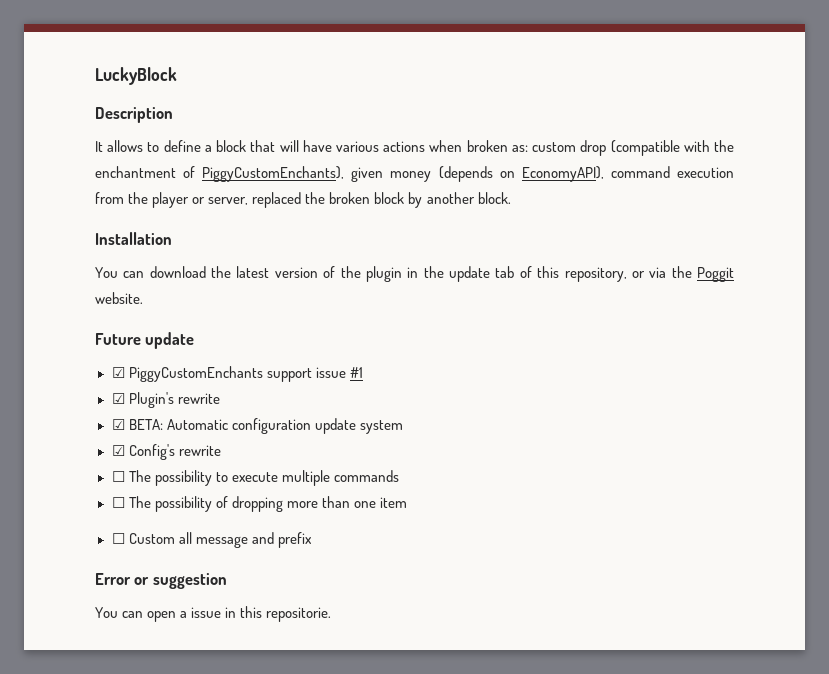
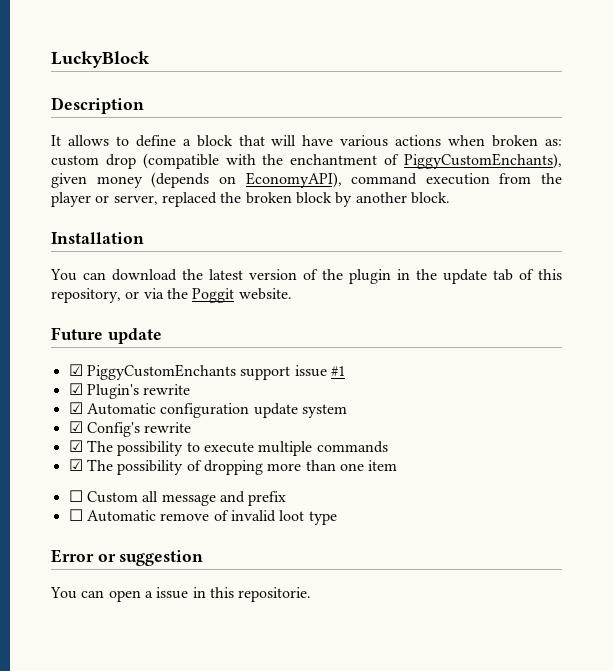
- ☑ BETA: Automatic configuration update system
+ ☑ Automatic configuration update system
- ☐ The possibility to execute multiple commands
+ ☑ The possibility to execute multiple commands
- ☐ The possibility of dropping more than one item
+ ☑ The possibility of dropping more than one item
+ ☐ Automatic remove of invalid loot type

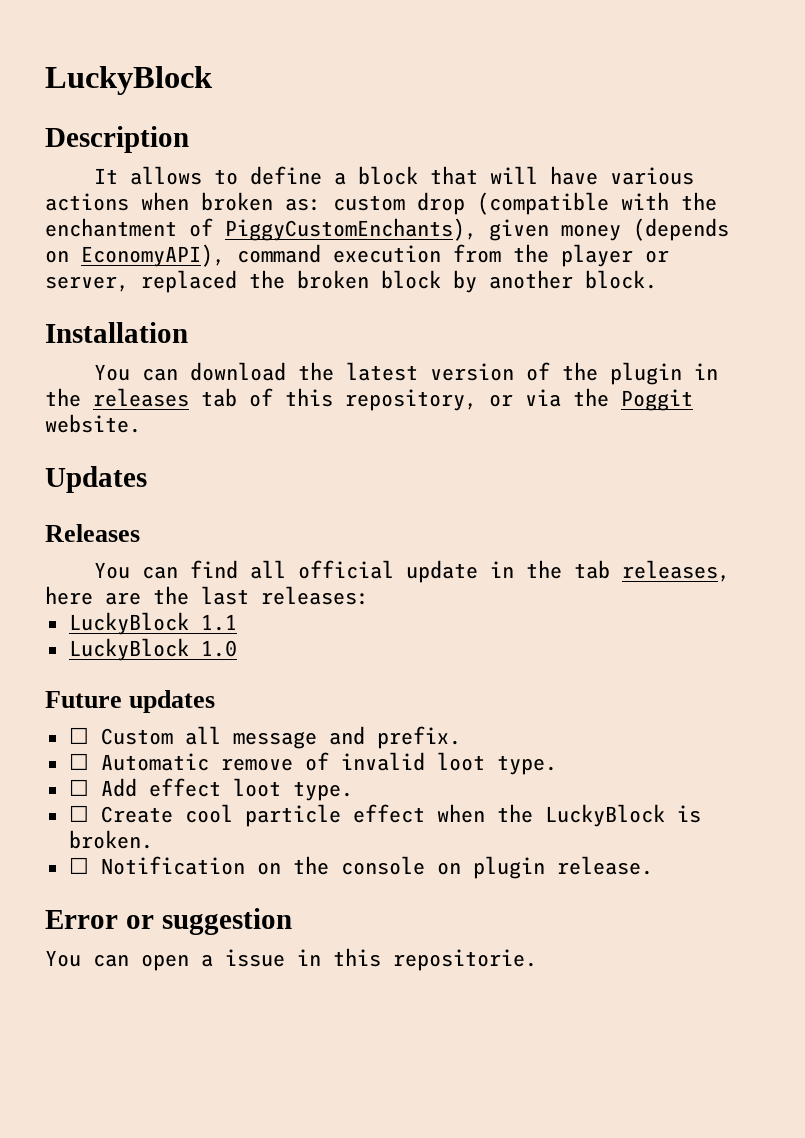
- You can download the latest version of the plugin in the update tab of this repository, or via the Poggit website.
+ You can download the latest version of the plugin in the releases tab of this repository, or via the Poggit website.
- Future update
- ☑ PiggyCustomEnchants support issue #1
- ☑ Plugin's rewrite
- ☑ Automatic configuration update system
- ☑ Config's rewrite
- ☑ The possibility to execute multiple commands
- ☑ The possibility of dropping more than one item
+ Updates
+ Releases
+ You can find all official update in the tab releases, here are the last releases:
+ LuckyBlock 1.1
+ LuckyBlock 1.0
+ Future updates
- ☐ Custom all message and prefix
+ ☐ Custom all message and prefix.
- ☐ Automatic remove of invalid loot type
+ ☐ Automatic remove of invalid loot type.
+ ☐ Add effect loot type.
+ ☐ Create cool particle effect when the LuckyBlock is broken.
+ ☐ Notification on the console on plugin release.

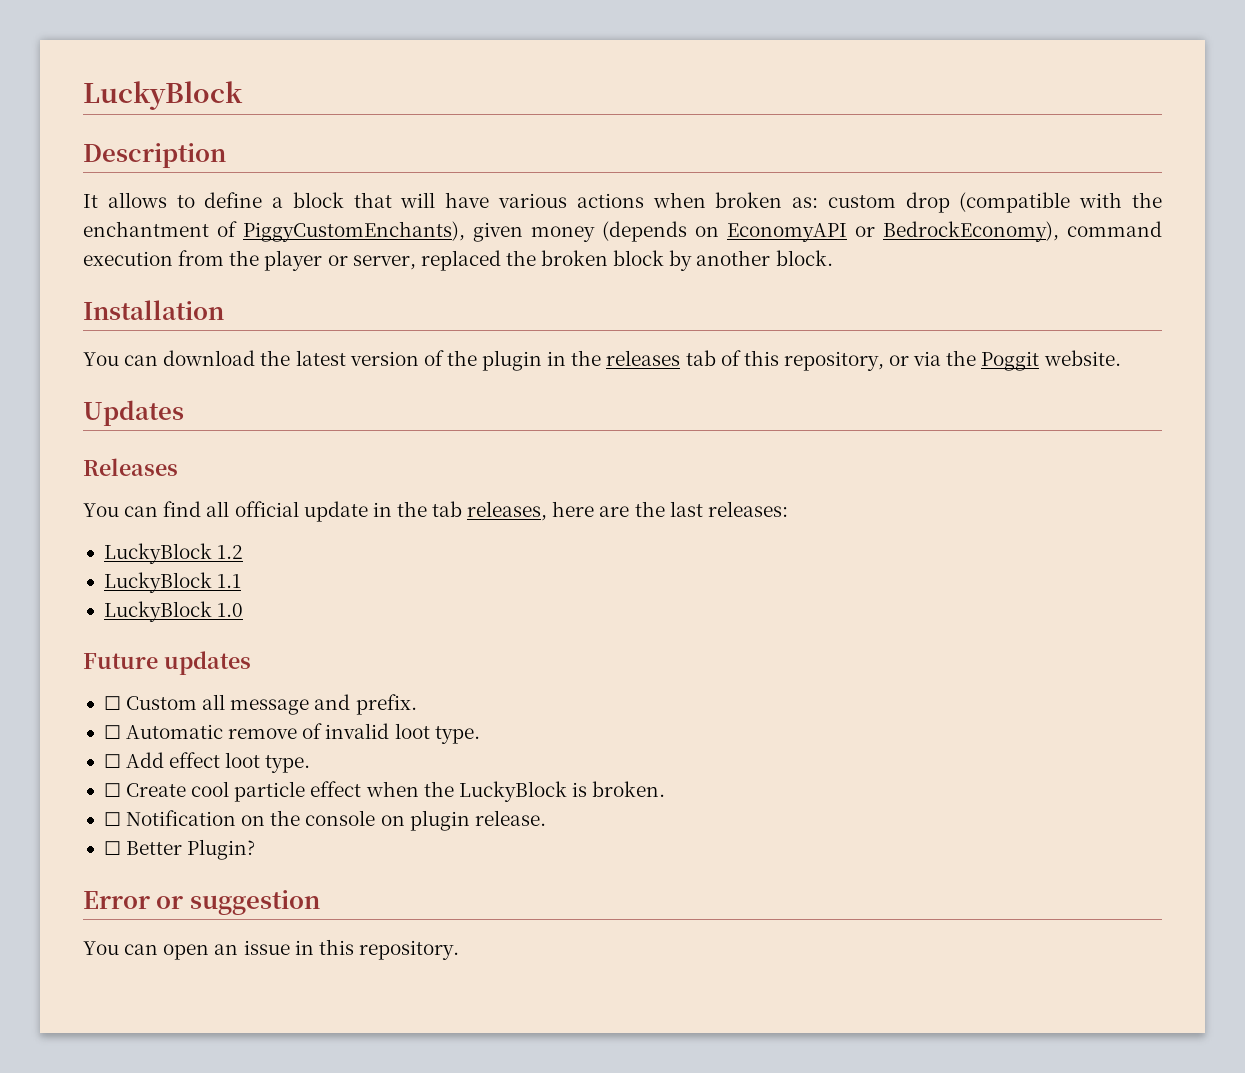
- It allows to define a block that will have various actions when broken as: custom drop (compatible with the enchantment of PiggyCustomEnchants), given money (depends on EconomyAPI), command execution from the player or server, replaced the broken block by another block.
+ It allows to define a block that will have various actions when broken as: custom drop (compatible with the enchantment of PiggyCustomEnchants), given money (depends on EconomyAPI or BedrockEconomy), command execution from the player or server, replaced the broken block by another block.
+ LuckyBlock 1.2
+ ☐ Better Plugin?
- You can open a issue in this repositorie.
+ You can open an issue in this repository.

